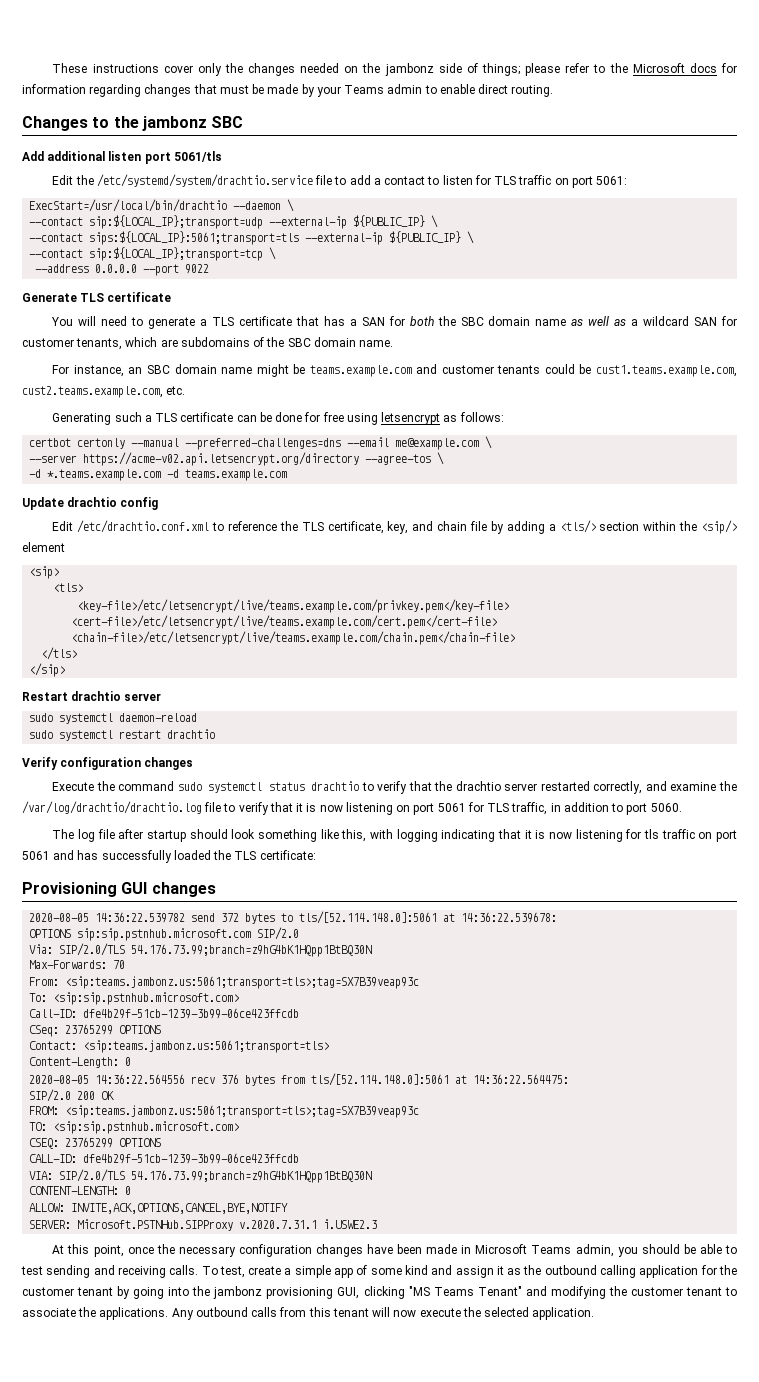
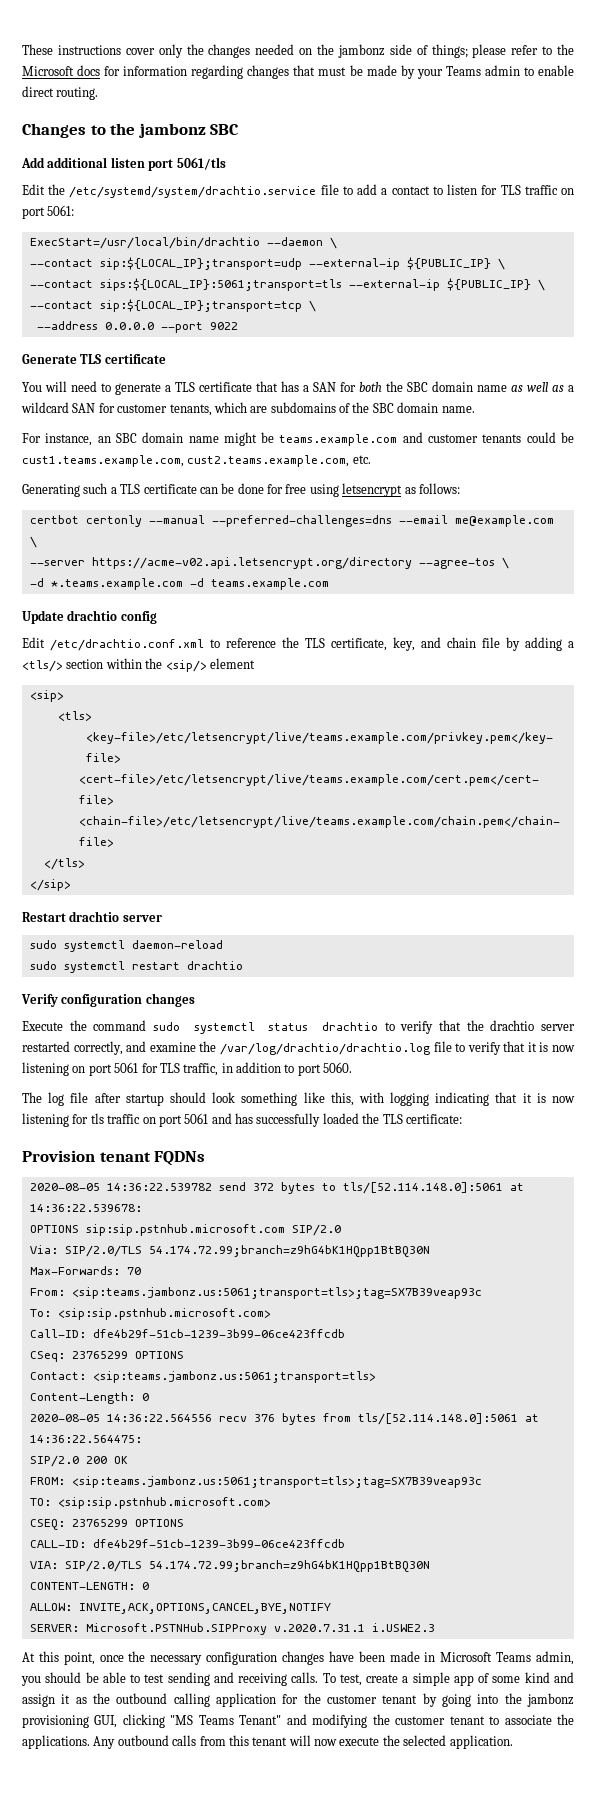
- Provisioning GUI changes
+ Provision tenant FQDNs
- Via: SIP/2.0/TLS 54.176.73.99;branch=z9hG4bK1HQpp1BtBQ30N
+ Via: SIP/2.0/TLS 54.174.72.99;branch=z9hG4bK1HQpp1BtBQ30N
- VIA: SIP/2.0/TLS 54.176.73.99;branch=z9hG4bK1HQpp1BtBQ30N
+ VIA: SIP/2.0/TLS 54.174.72.99;branch=z9hG4bK1HQpp1BtBQ30N

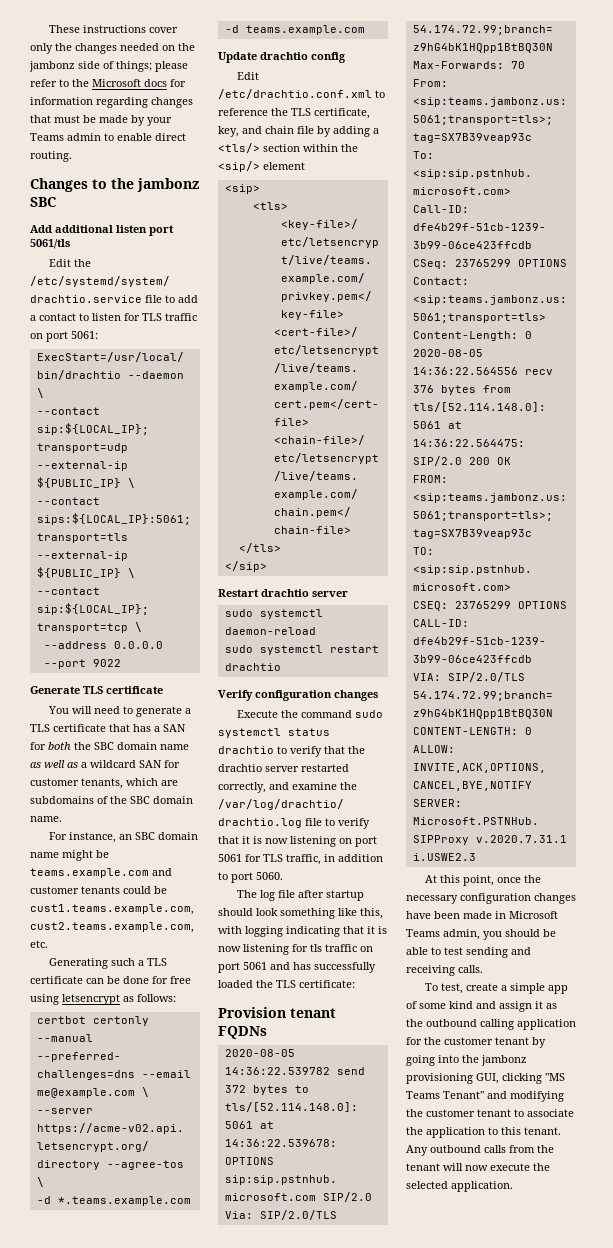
- At this point, once the necessary configuration changes have been made in Microsoft Teams admin, you should be able to test sending and receiving calls. To test, create a simple app of some kind and assign it as the outbound calling application for the customer tenant by going into the jambonz provisioning GUI, clicking "MS Teams Tenant" and modifying the customer tenant to associate the applications.
+ At this point, once the necessary configuration changes have been made in Microsoft Teams admin, you should be able to test sending and receiving calls.
+ To test, create a simple app of some kind and assign it as the outbound calling application for the customer tenant by going into the jambonz provisioning GUI, clicking "MS Teams Tenant" and modifying the customer tenant to associate the application to this tenant.
- Any outbound calls from this tenant will now execute the selected application.
+ Any outbound calls from the tenant will now execute the selected application.

